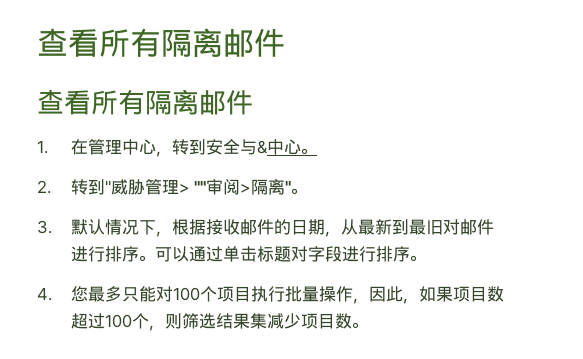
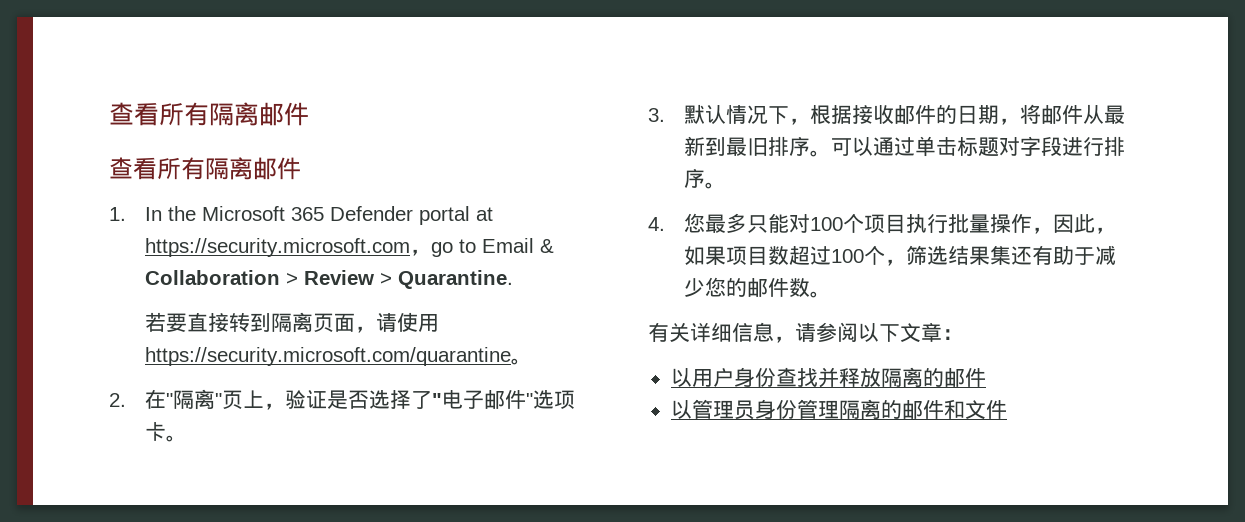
- 1.在管理中心，转到安全与&中心。
- 2.转到"威胁管理> ""审阅>隔离"。
+ 1. In the Microsoft 365 Defender portal at https://security.microsoft.com，go to Email & Collaboration > Review > Quarantine.
+ 若要直接转到隔离页面，请使用https://security.microsoft.com/quarantine。
+ 2.在"隔离"页上，验证是否选择了"电子邮件"选项卡。
- 3.默认情况下，根据接收邮件的日期，从最新到最旧对邮件进行排序。
+ 3.默认情况下，根据接收邮件的日期，将邮件从最新到最旧排序。
- 4.您最多只能对100个项目执行批量操作，因此，如果项目数超过100个，则筛选结果集减少项目数。
+ 4.您最多只能对100个项目执行批量操作，因此，如果项目数超过100个，筛选结果集还有助于减少您的邮件数。
+ 有关详细信息，请参阅以下文章：
+ 以用户身份查找并释放隔离的邮件
+ 以管理员身份管理隔离的邮件和文件

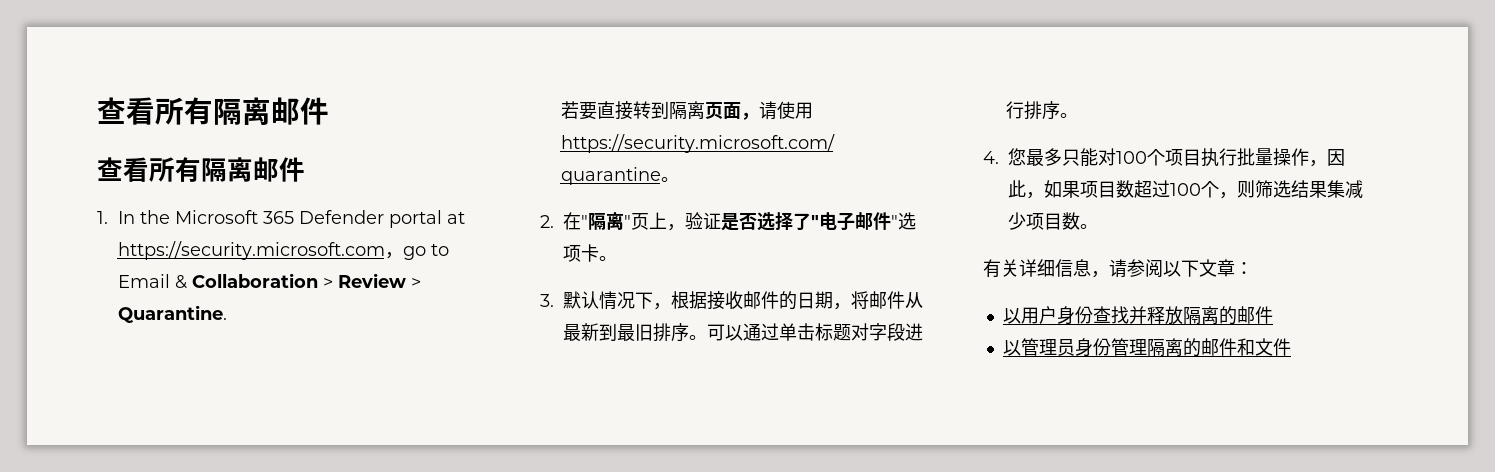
- 4.您最多只能对100个项目执行批量操作，因此，如果项目数超过100个，筛选结果集还有助于减少您的邮件数。
+ 4.您最多只能对100个项目执行批量操作，因此，如果项目数超过100个，则筛选结果集减少项目数。

